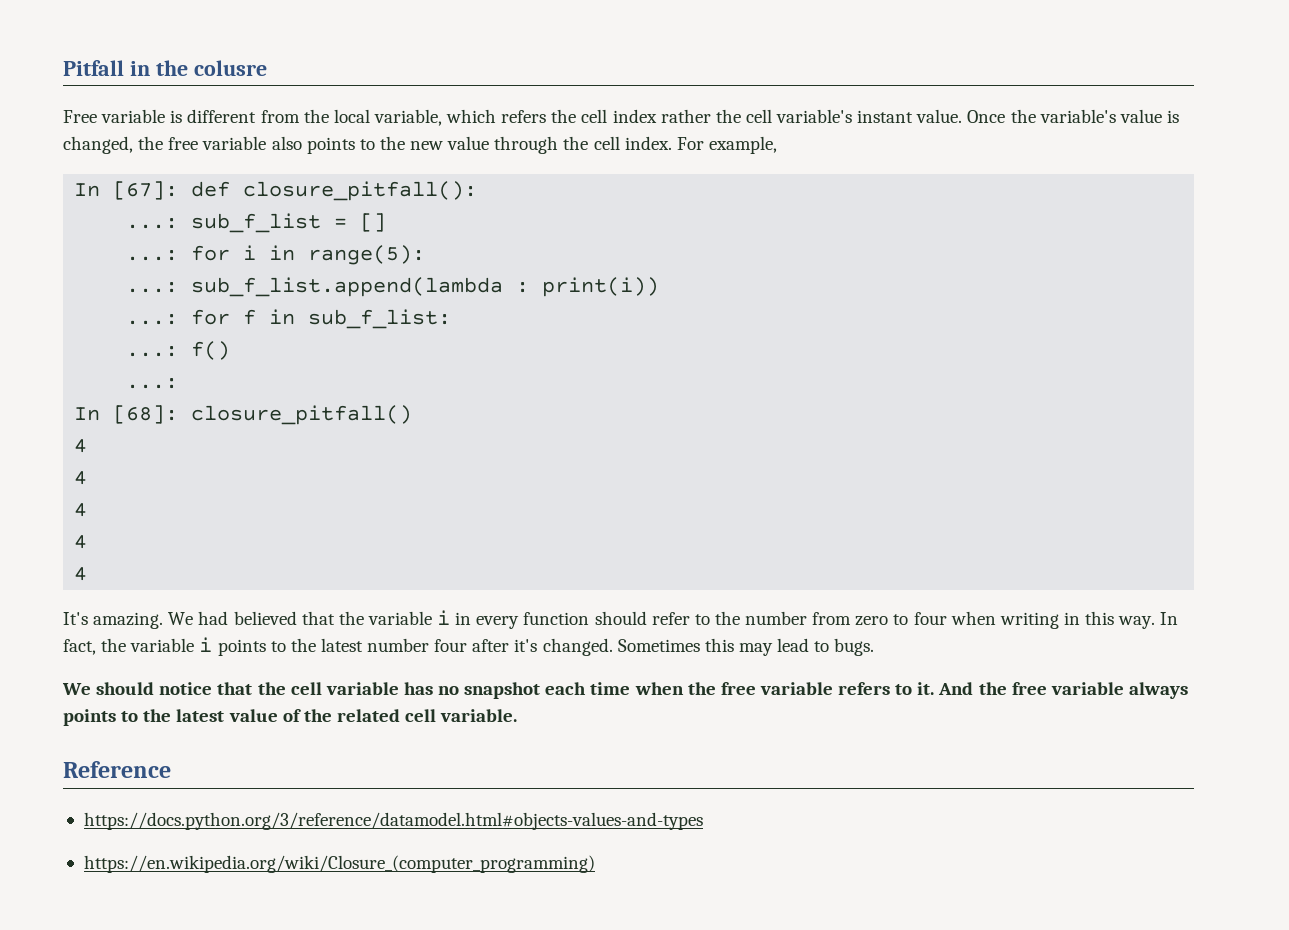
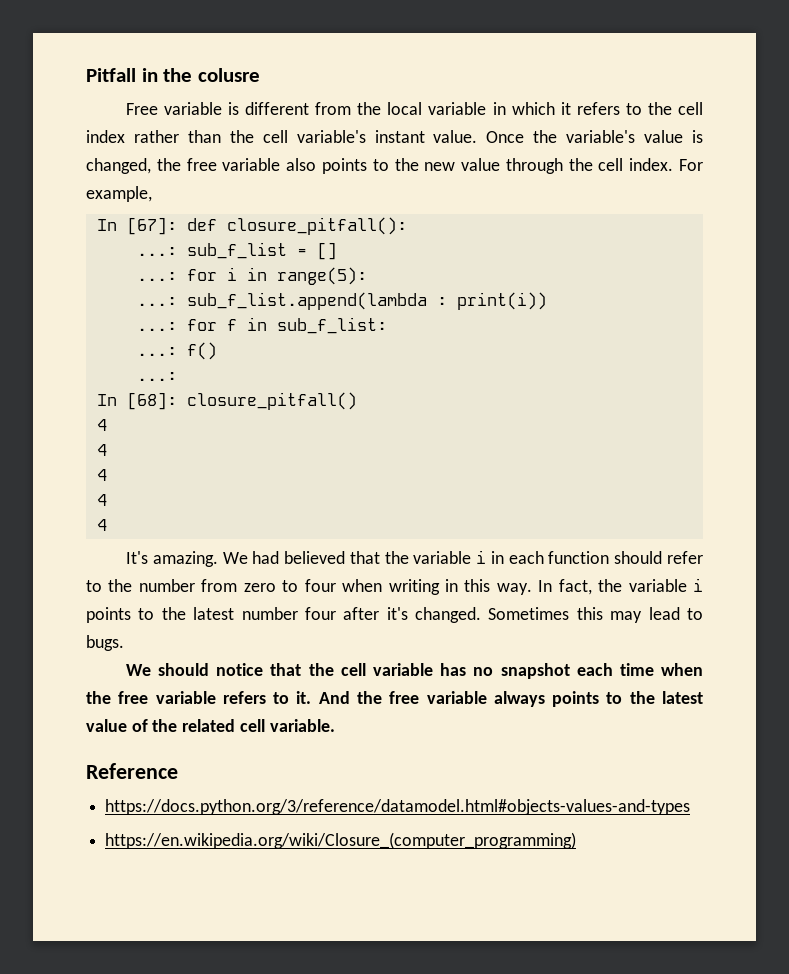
- Free variable is different from the local variable, which refers the cell index rather the cell variable's instant value.
+ Free variable is different from the local variable in which it refers to the cell index rather than the cell variable's instant value.
- We had believed that the variable i in every function should refer to the number from zero to four when writing in this way.
+ We had believed that the variable i in each function should refer to the number from zero to four when writing in this way.

